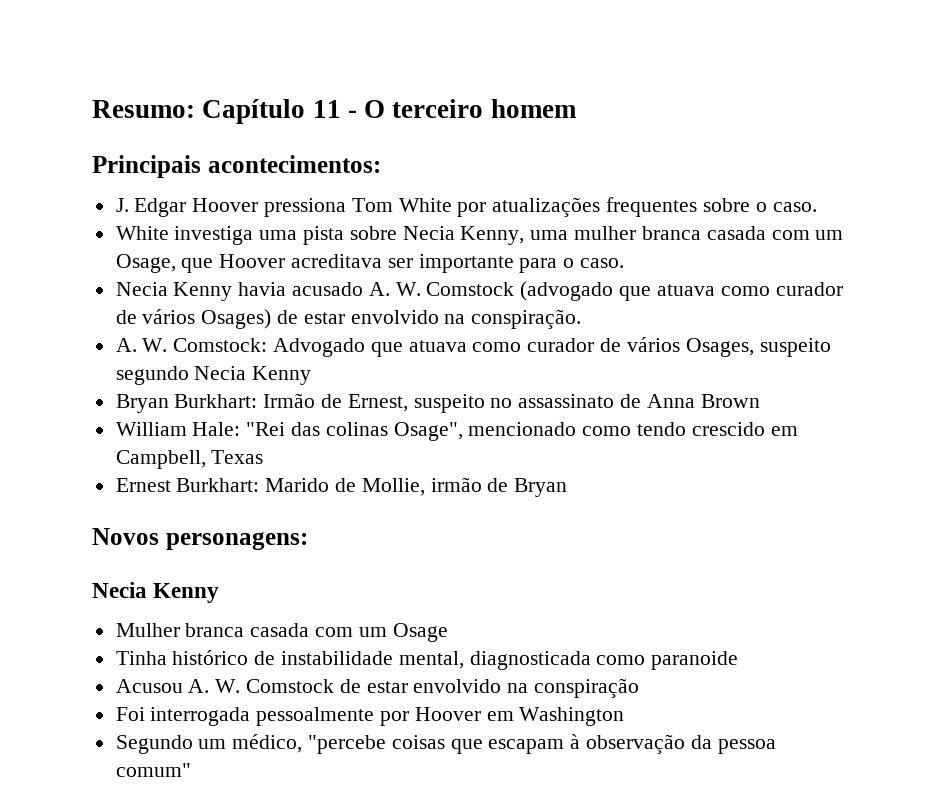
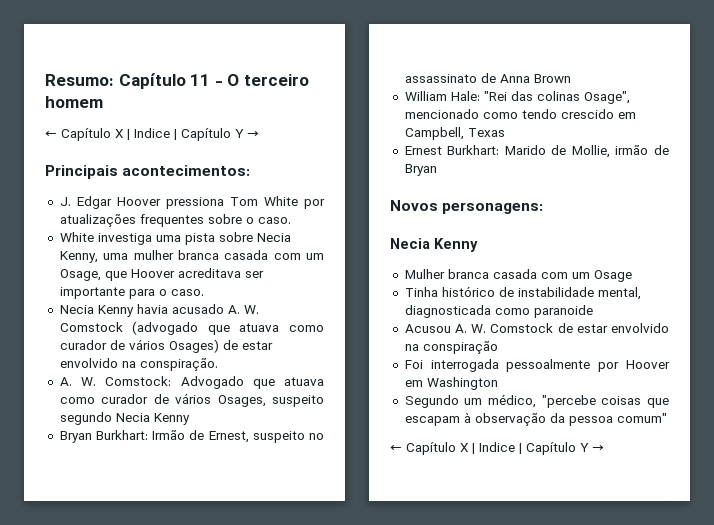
  Resumo: Capítulo 11 - O terceiro homem
+ ← Capítulo X | Indice | Capítulo Y →
  Segundo um médico, "percebe coisas que escapam à observação da pessoa comum"
+ ← Capítulo X | Indice | Capítulo Y →

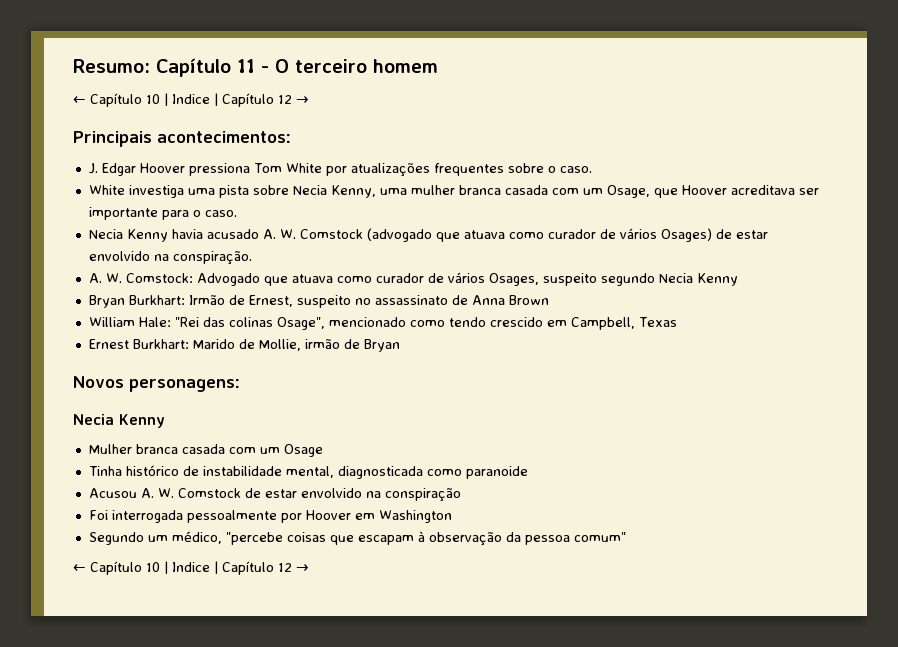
  Resumo: Capítulo 11 - O terceiro homem
- ← Capítulo X | Indice | Capítulo Y →
+ ← Capítulo 10 | Indice | Capítulo 12 →
  Segundo um médico, "percebe coisas que escapam à observação da pessoa comum"
- ← Capítulo X | Indice | Capítulo Y →
+ ← Capítulo 10 | Indice | Capítulo 12 →

